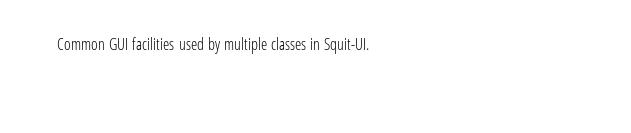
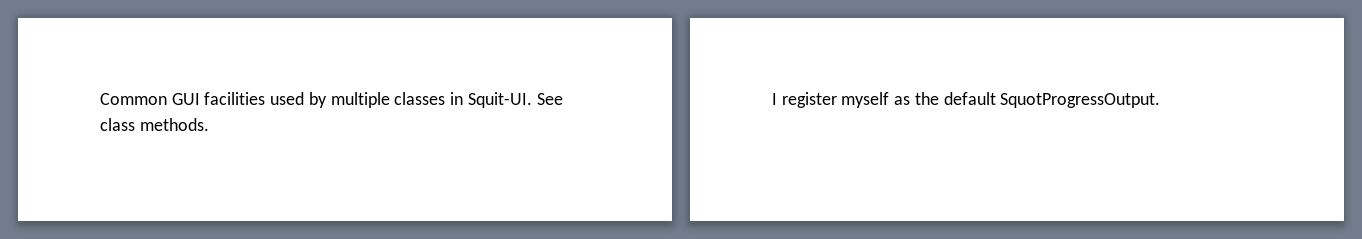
+ See class methods.
+ I register myself as the default SquotProgressOutput.

